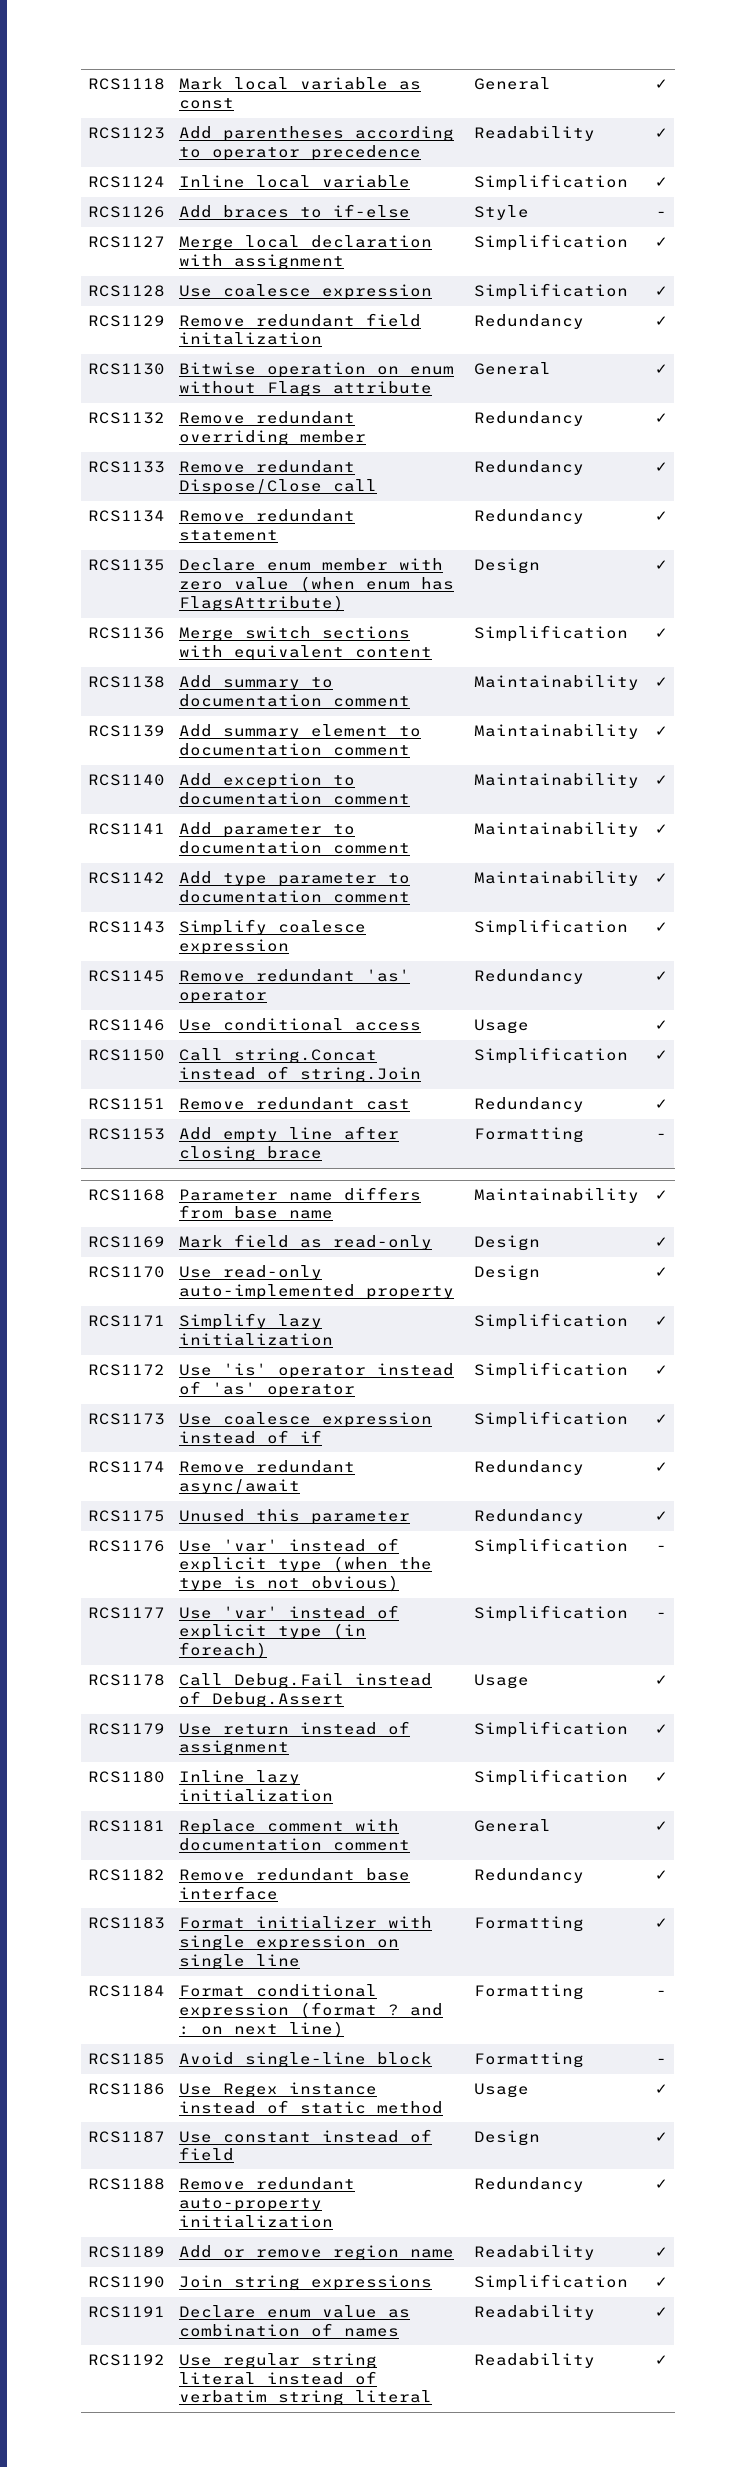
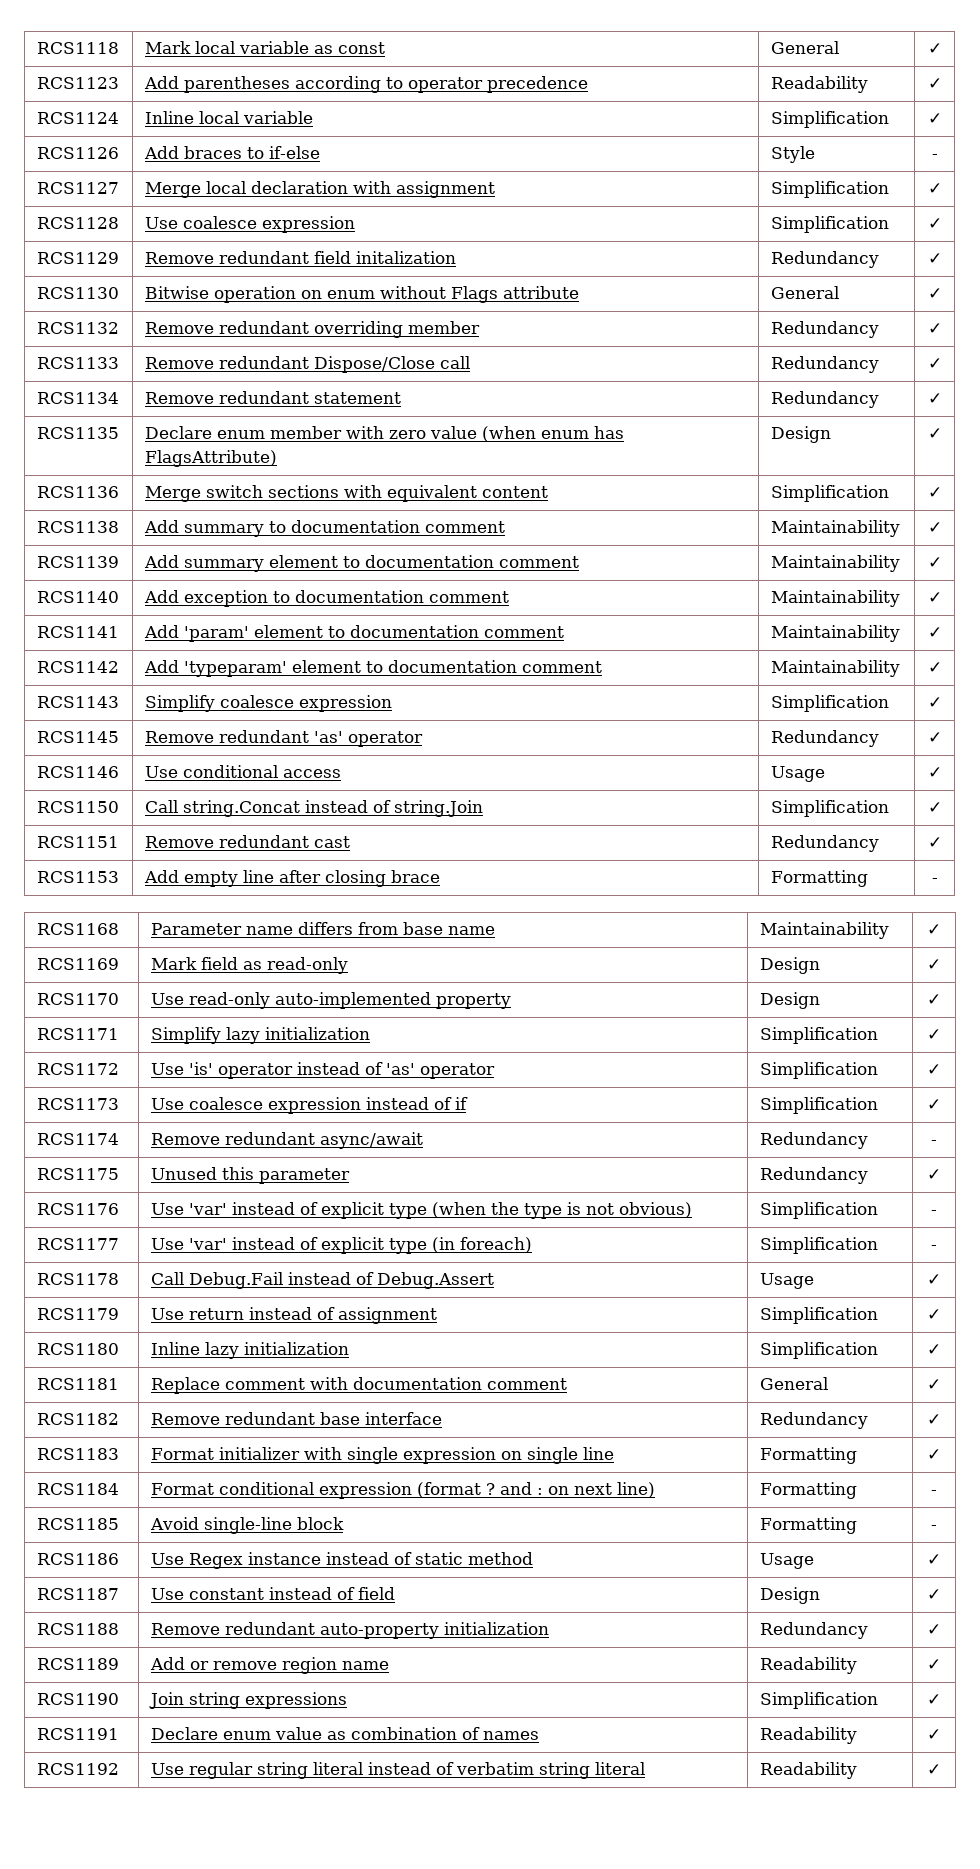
- RCS1141 | Add parameter to documentation comment | Maintainability | ✓
+ RCS1141 | Add 'param' element to documentation comment | Maintainability | ✓
- RCS1142 | Add type parameter to documentation comment | Maintainability | ✓
+ RCS1142 | Add 'typeparam' element to documentation comment | Maintainability | ✓
- RCS1174 | Remove redundant async/await | Redundancy | ✓
+ RCS1174 | Remove redundant async/await | Redundancy | -

